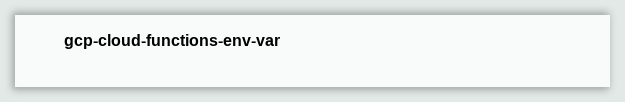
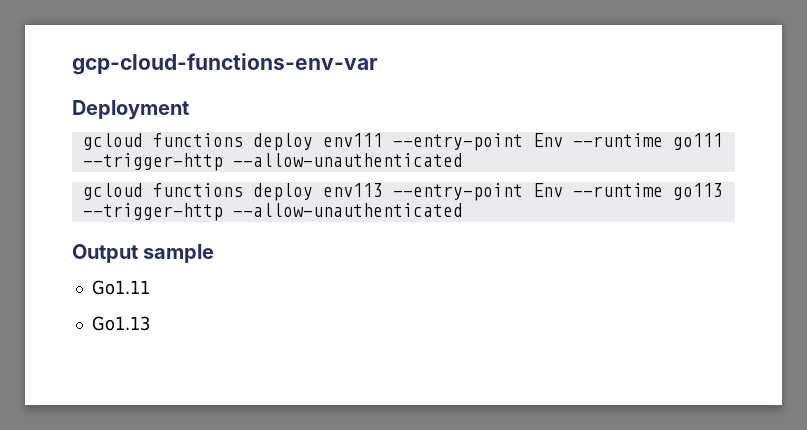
+ Deployment
+ gcloud functions deploy env111 --entry-point Env --runtime go111 --trigger-http --allow-unauthenticated
+ gcloud functions deploy env113 --entry-point Env --runtime go113 --trigger-http --allow-unauthenticated
+ Output sample
+ Go1.11
+ Go1.13

